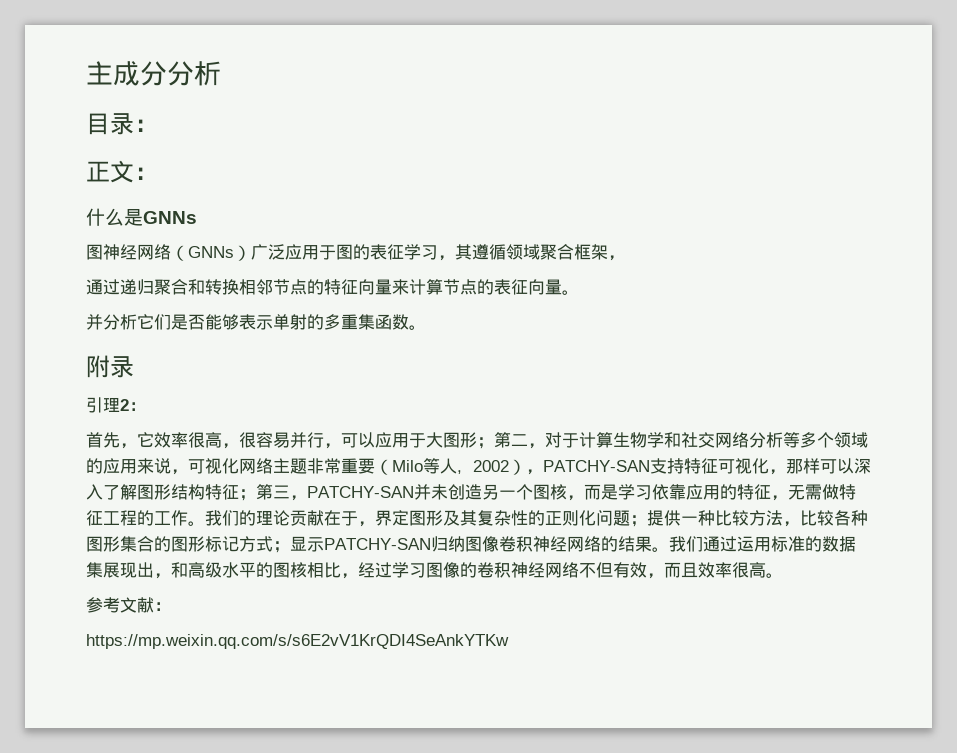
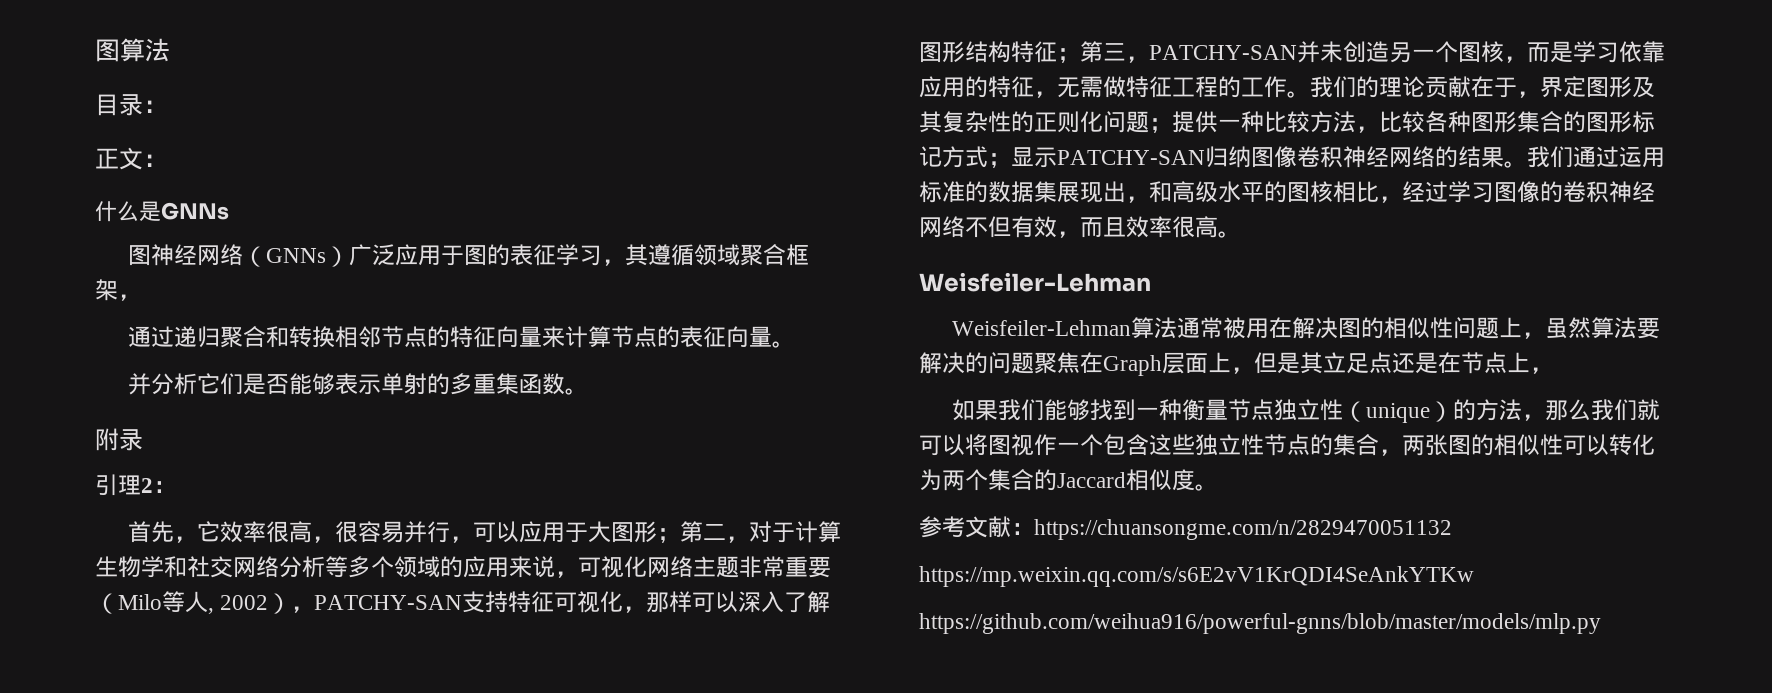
- 主成分分析
+ 图算法
  我们通过运用标准的数据集展现出，和高级水平的图核相比，经过学习图像的卷积神经网络不但有效，而且效率很高。
+ Weisfeiler-Lehman
+ Weisfeiler-Lehman算法通常被用在解决图的相似性问题上，虽然算法要解决的问题聚焦在Graph层面上，但是其立足点还是在节点上，
+ 如果我们能够找到一种衡量节点独立性（unique）的方法，那么我们就可以将图视作一个包含这些独立性节点的集合，两张图的相似性可以转化为两个集合的Jaccard相似度。
- 参考文献：
+ 参考文献：https://chuansongme.com/n/2829470051132
+ https://github.com/weihua916/powerful-gnns/blob/master/models/mlp.py

